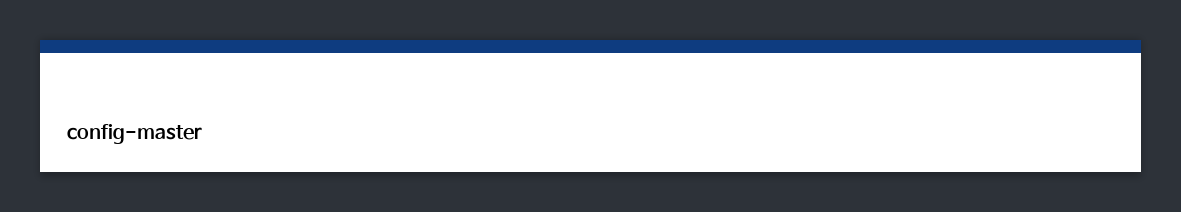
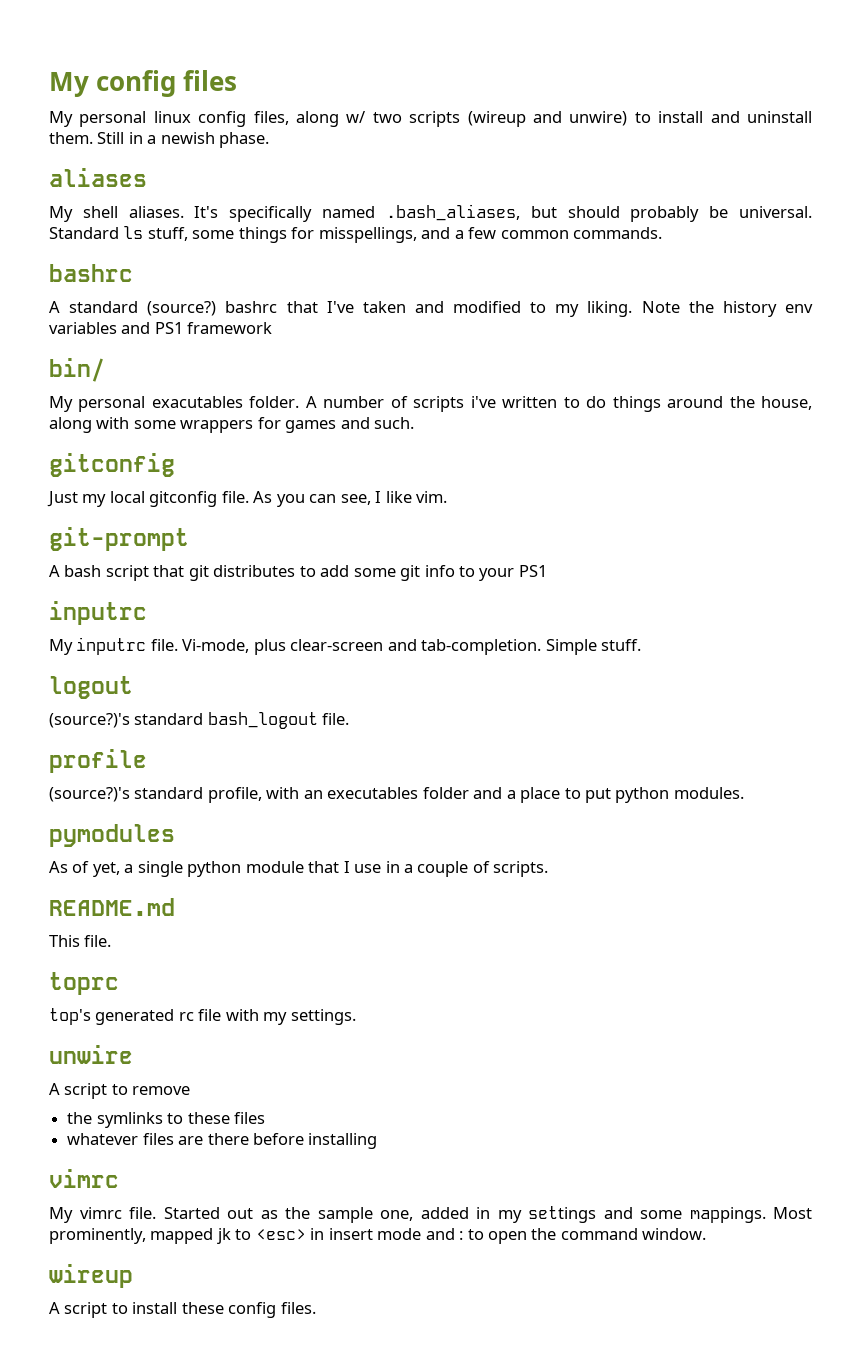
- config-master
+ My config files
+ My personal linux config files, along w/ two scripts (wireup and unwire) to install and uninstall them. Still in a newish phase.
+ aliases
+ My shell aliases. It's specifically named .bash_aliases, but should probably be universal. Standard ls stuff, some things for misspellings, and a few common commands.
+ bashrc
+ A standard (source?) bashrc that I've taken and modified to my liking. Note the history env variables and PS1 framework
+ bin/
+ My personal exacutables folder. A number of scripts i've written to do things around the house, along with some wrappers for games and such.
+ gitconfig
+ Just my local gitconfig file. As you can see, I like vim.
+ git-prompt
+ A bash script that git distributes to add some git info to your PS1
+ inputrc
+ My inputrc file. Vi-mode, plus clear-screen and tab-completion. Simple stuff.
+ logout
+ (source?)'s standard bash_logout file.
+ profile
+ (source?)'s standard profile, with an executables folder and a place to put python modules.
+ pymodules
+ As of yet, a single python module that I use in a couple of scripts.
+ README.md
+ This file.
+ toprc
+ top's generated rc file with my settings.
+ unwire
+ A script to remove
+ the symlinks to these files
+ whatever files are there before installing
+ vimrc
+ My vimrc file. Started out as the sample one, added in my settings and some mappings. Most prominently, mapped jk to <esc> in insert mode and : to open the command window.
+ wireup
+ A script to install these config files.

